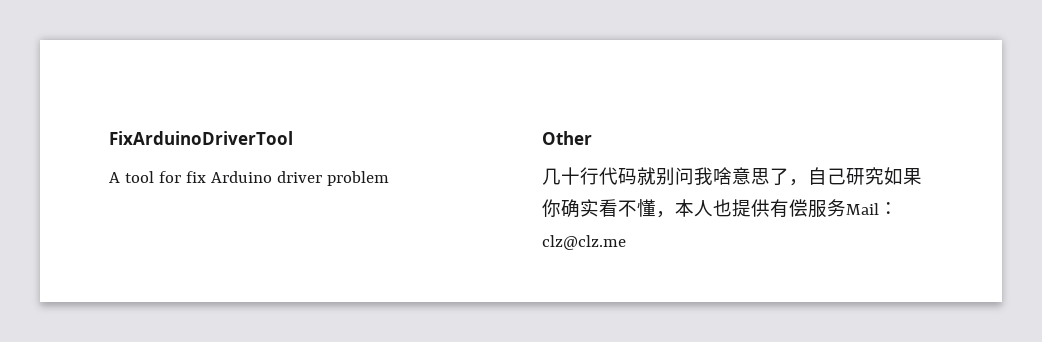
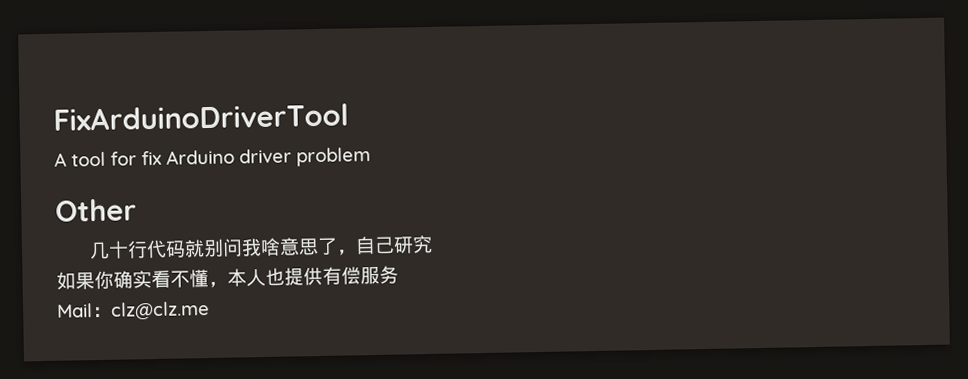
- 几十行代码就别问我啥意思了，自己研究如果你确实看不懂，本人也提供有偿服务Mail：clz@clz.me
+ 几十行代码就别问我啥意思了，自己研究
+ 如果你确实看不懂，本人也提供有偿服务
+ Mail：clz@clz.me

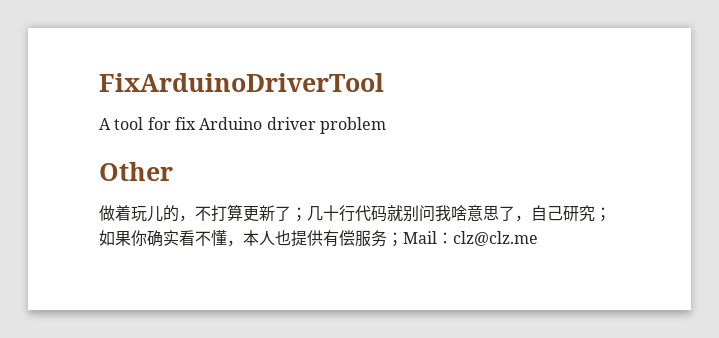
- 几十行代码就别问我啥意思了，自己研究
+ 做着玩儿的，不打算更新了；几十行代码就别问我啥意思了，自己研究；
- 如果你确实看不懂，本人也提供有偿服务
- Mail：clz@clz.me
+ 如果你确实看不懂，本人也提供有偿服务；Mail：clz@clz.me

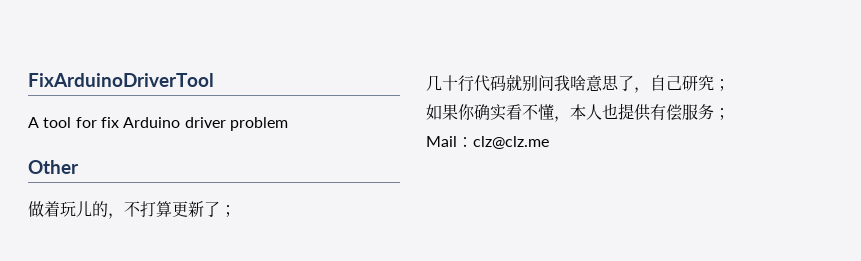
- 做着玩儿的，不打算更新了；几十行代码就别问我啥意思了，自己研究；
+ 做着玩儿的，不打算更新了；
+ 几十行代码就别问我啥意思了，自己研究；
- 如果你确实看不懂，本人也提供有偿服务；Mail：clz@clz.me
+ 如果你确实看不懂，本人也提供有偿服务；
+ Mail：clz@clz.me

